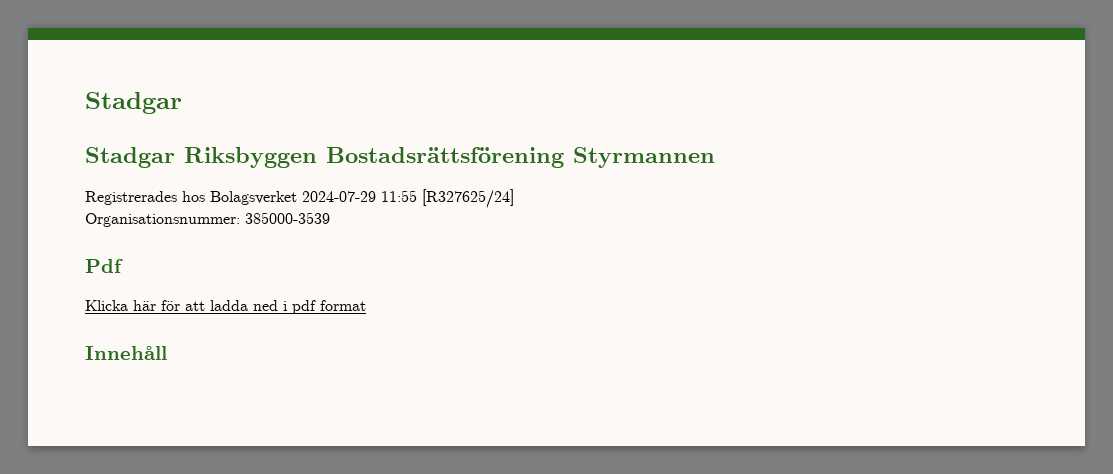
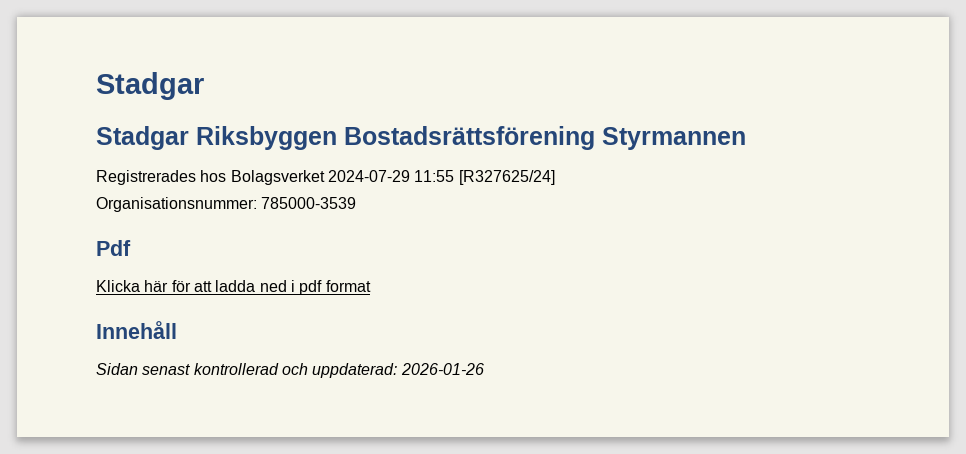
- Organisationsnummer: 385000-3539
+ Organisationsnummer: 785000-3539
+ Sidan senast kontrollerad och uppdaterad: 2026-01-26

